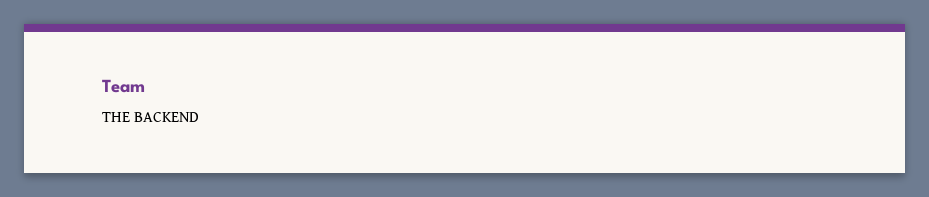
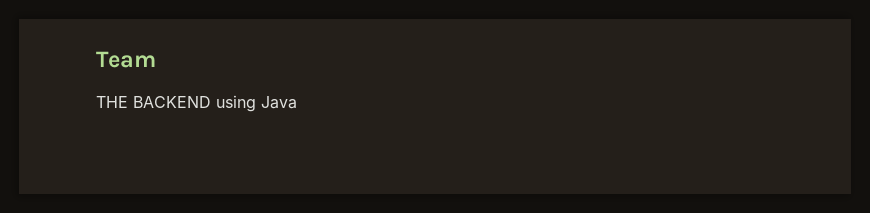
- THE BACKEND
+ THE BACKEND using Java

